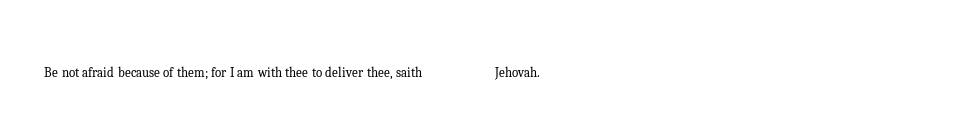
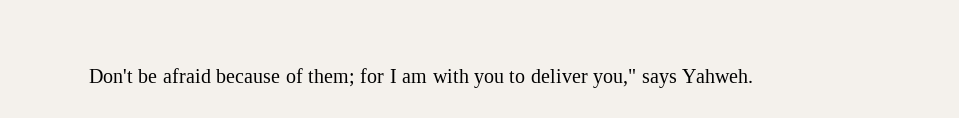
- Be not afraid because of them; for I am with thee to deliver thee, saith Jehovah.
+ Don't be afraid because of them; for I am with you to deliver you," says Yahweh.

